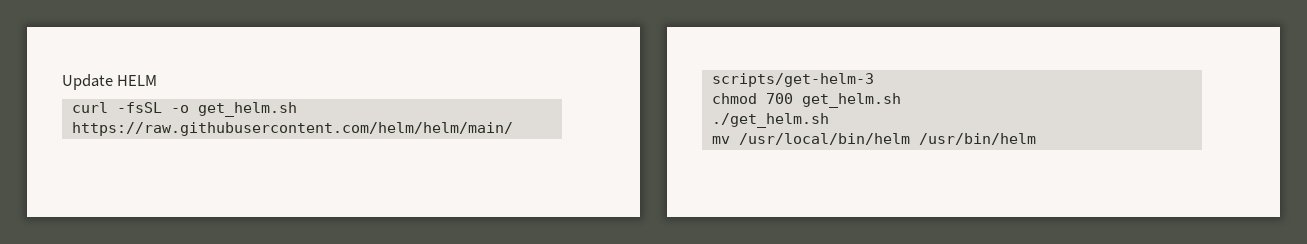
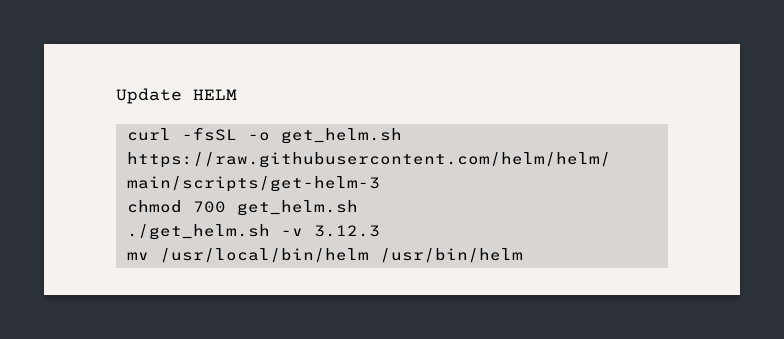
- ./get_helm.sh
+ ./get_helm.sh -v 3.12.3

